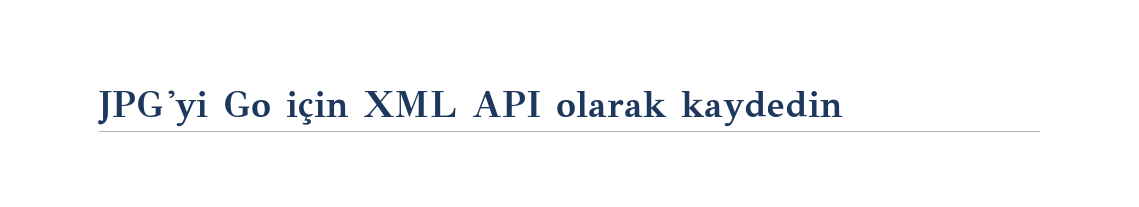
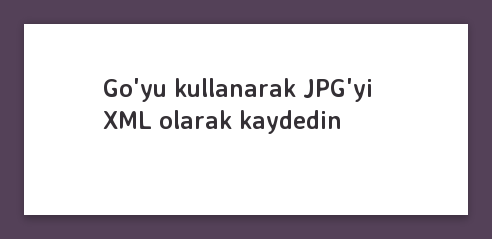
- JPG'yi Go için XML API olarak kaydedin
+ Go'yu kullanarak JPG'yi XML olarak kaydedin

